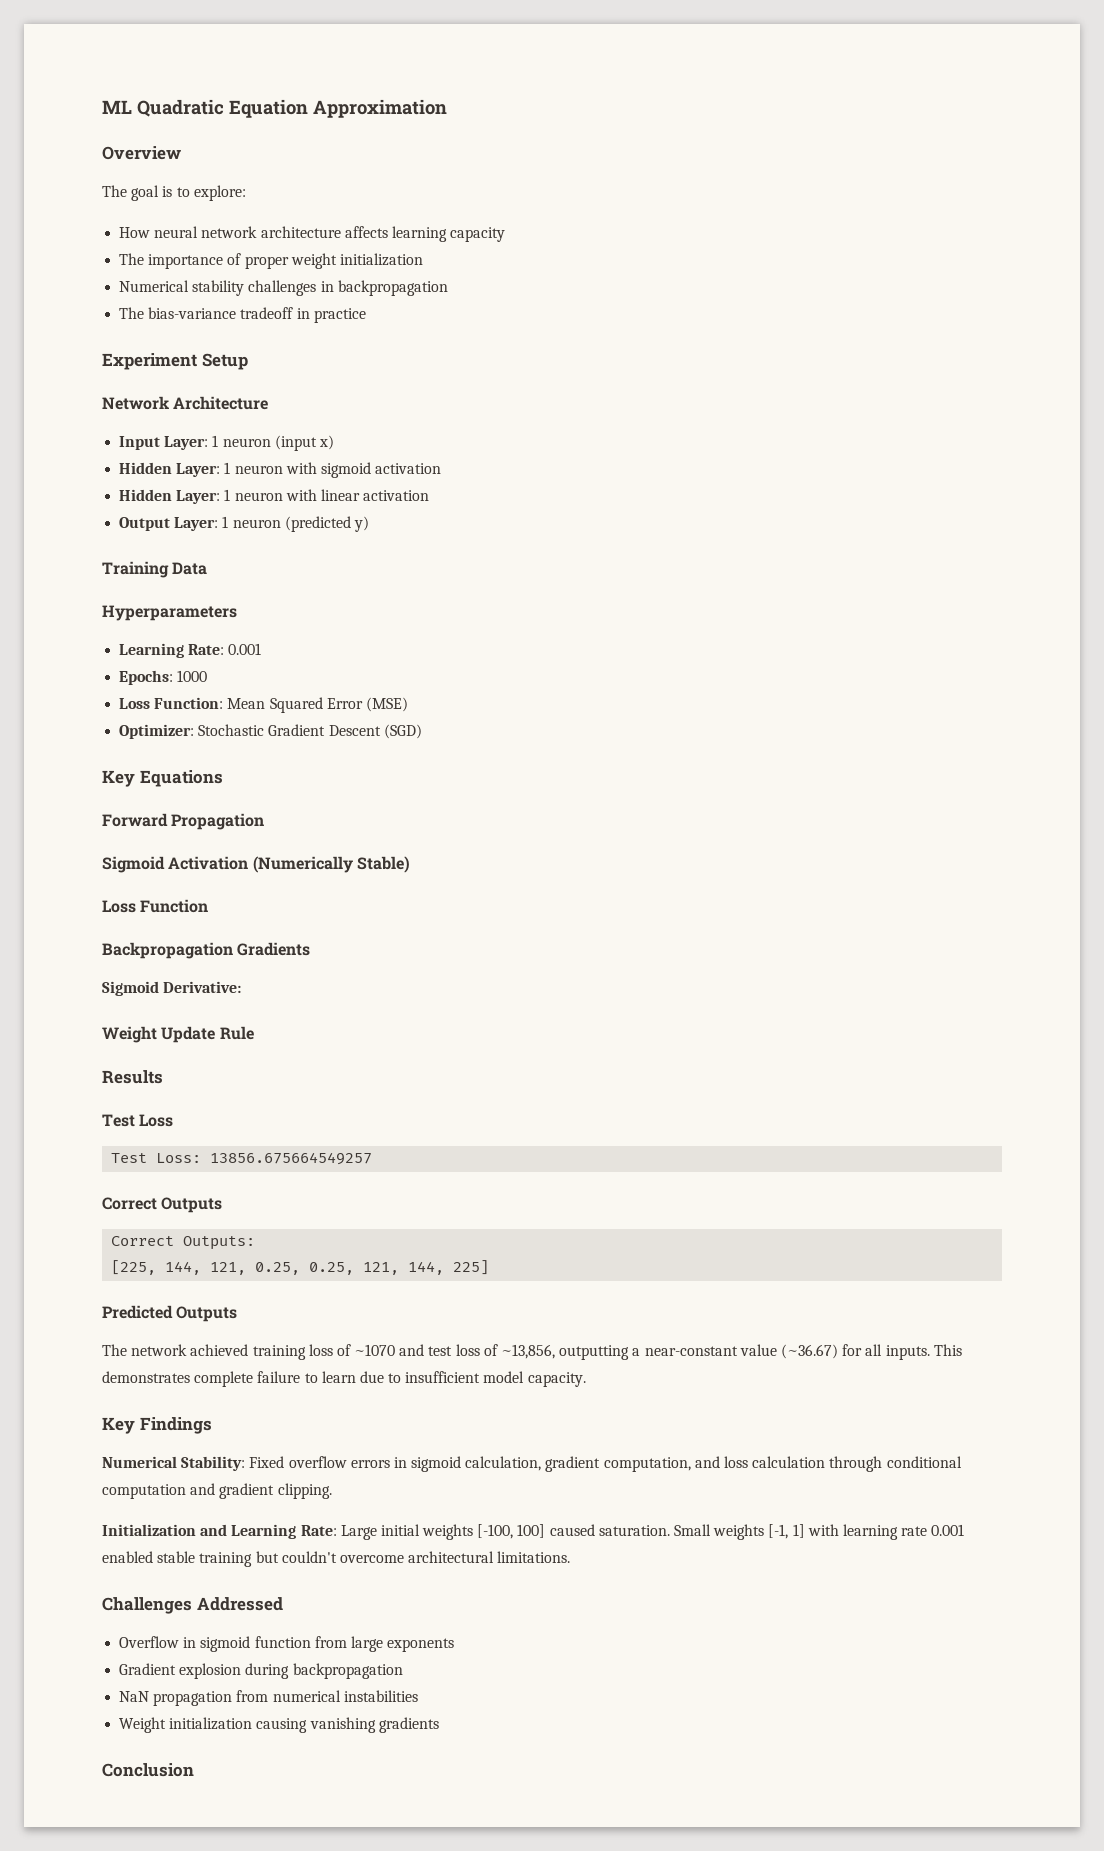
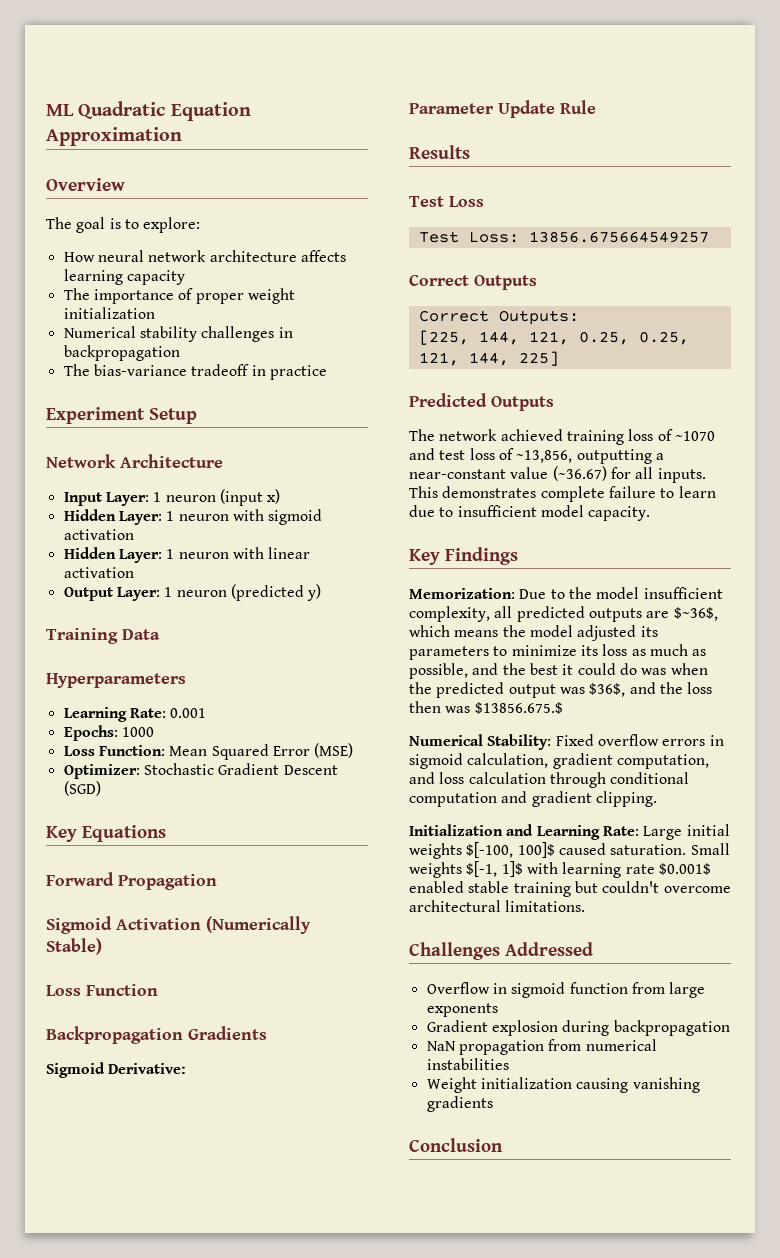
- Weight Update Rule
+ Parameter Update Rule
+ Memorization: Due to the model insufficient complexity, all predicted outputs are $~36$, which means the model adjusted its parameters to minimize its loss as much as possible, and the best it could do was when the predicted output was $36$, and the loss then was $13856.675.$
- Initialization and Learning Rate: Large initial weights [-100, 100] caused saturation.
+ Initialization and Learning Rate: Large initial weights $[-100, 100]$ caused saturation.
- Small weights [-1, 1] with learning rate 0.001 enabled stable training but couldn't overcome architectural limitations.
+ Small weights $[-1, 1]$ with learning rate $0.001$ enabled stable training but couldn't overcome architectural limitations.

